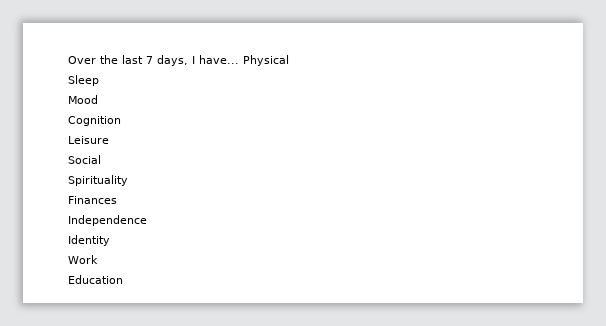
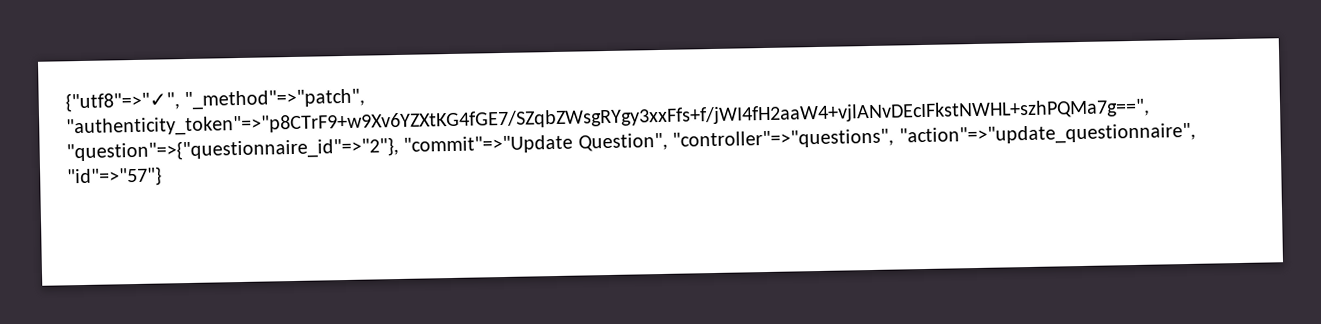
- Over the last 7 days, I have... Physical
- Sleep
- Mood
- Cognition
- Leisure
- Social
- Spirituality
- Finances
- Independence
- Identity
- Work
- Education
+ {"utf8"=>"✓", "_method"=>"patch", "authenticity_token"=>"p8CTrF9+w9Xv6YZXtKG4fGE7/SZqbZWsgRYgy3xxFfs+f/jWI4fH2aaW4+vjlANvDEcIFkstNWHL+szhPQMa7g==", "question"=>{"questionnaire_id"=>"2"}, "commit"=>"Update Question", "controller"=>"questions", "action"=>"update_questionnaire", "id"=>"57"}

